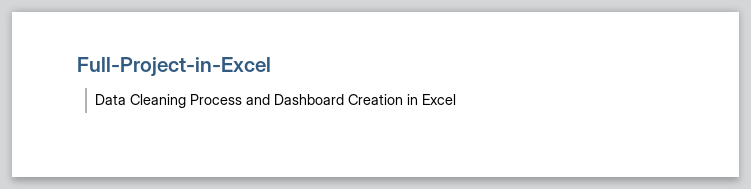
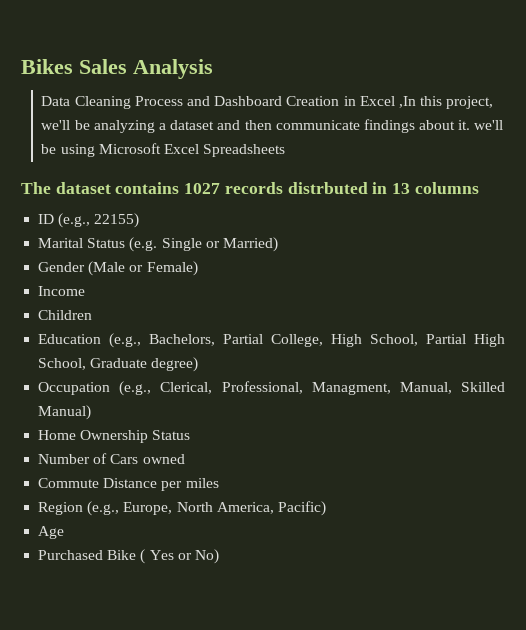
- Full-Project-in-Excel
+ Bikes Sales Analysis
- Data Cleaning Process and Dashboard Creation in Excel
+ Data Cleaning Process and Dashboard Creation in Excel ,In this project, we'll be analyzing a dataset and then communicate findings about it. we'll be using Microsoft Excel Spreadsheets
+ The dataset contains 1027 records distrbuted in 13 columns
+ ID (e.g., 22155)
+ Marital Status (e.g. Single or Married)
+ Gender (Male or Female)
+ Income
+ Children
+ Education (e.g., Bachelors, Partial College, High School, Partial High School, Graduate degree)
+ Occupation (e.g., Clerical, Professional, Managment, Manual, Skilled Manual)
+ Home Ownership Status
+ Number of Cars owned
+ Commute Distance per miles
+ Region (e.g., Europe, North America, Pacific)
+ Age
+ Purchased Bike ( Yes or No)

